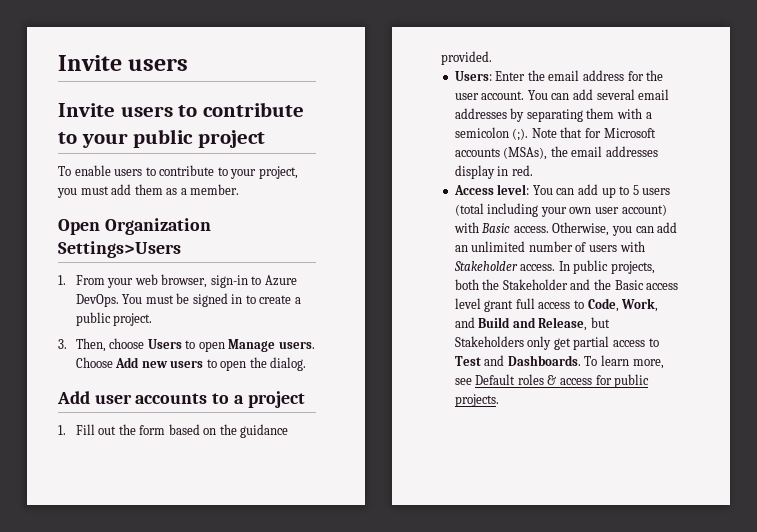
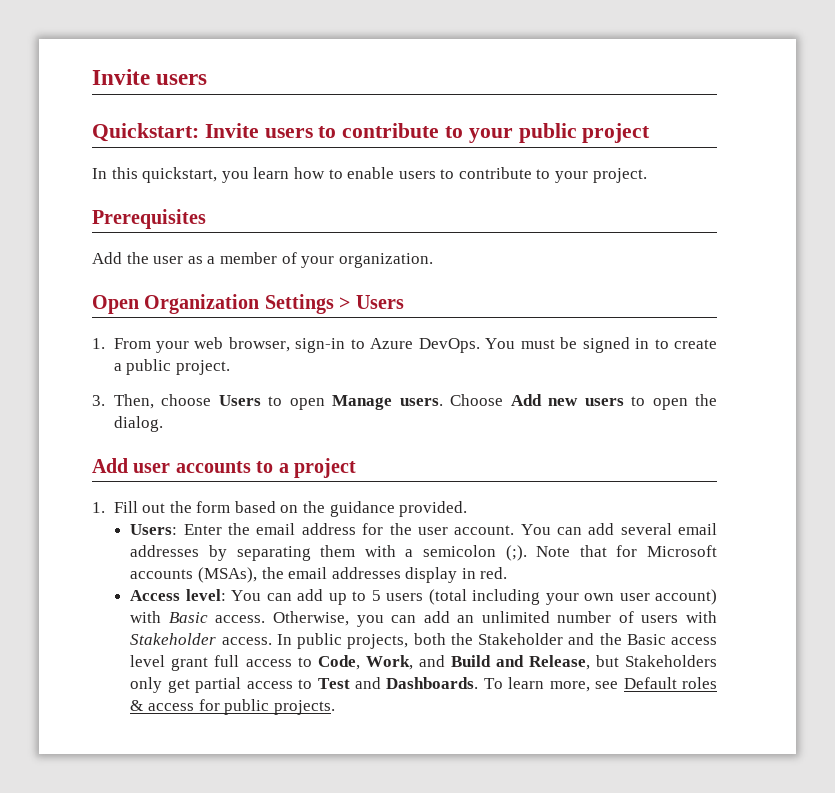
- Invite users to contribute to your public project
+ Quickstart: Invite users to contribute to your public project
- To enable users to contribute to your project, you must add them as a member.
+ In this quickstart, you learn how to enable users to contribute to your project.
+ Prerequisites
+ Add the user as a member of your organization.
- Open Organization Settings>Users
+ Open Organization Settings > Users

